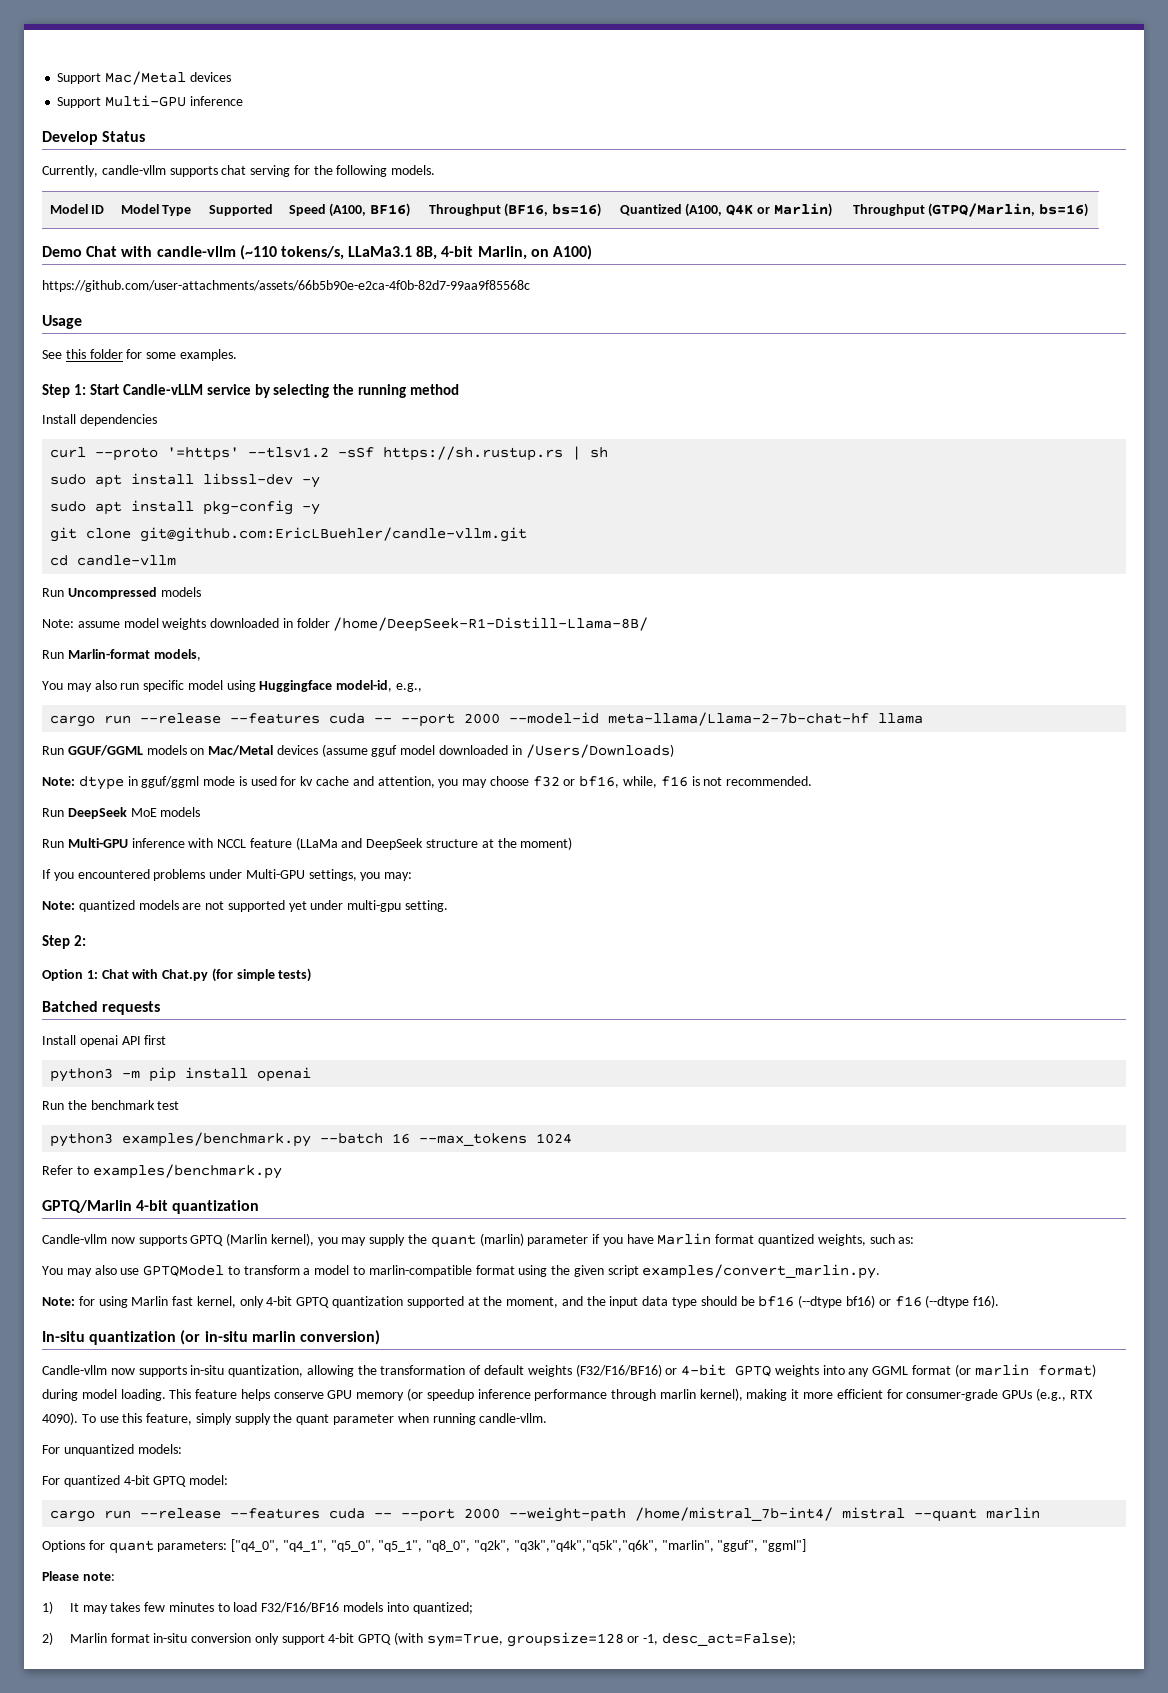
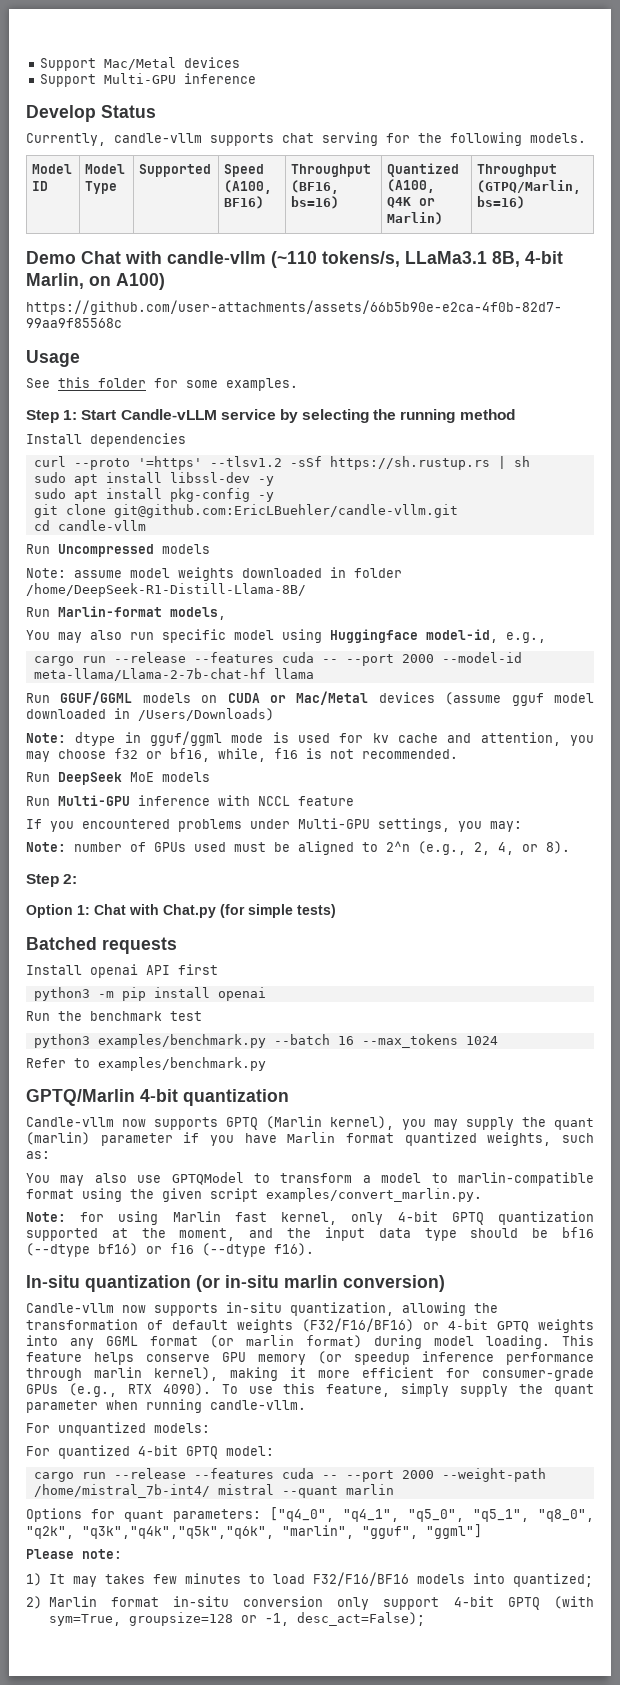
- Run GGUF/GGML models on Mac/Metal devices (assume gguf model downloaded in /Users/Downloads)
+ Run GGUF/GGML models on CUDA or Mac/Metal devices (assume gguf model downloaded in /Users/Downloads)
- Run Multi-GPU inference with NCCL feature (LLaMa and DeepSeek structure at the moment)
+ Run Multi-GPU inference with NCCL feature
- Note: quantized models are not supported yet under multi-gpu setting.
+ Note: number of GPUs used must be aligned to 2^n (e.g., 2, 4, or 8).

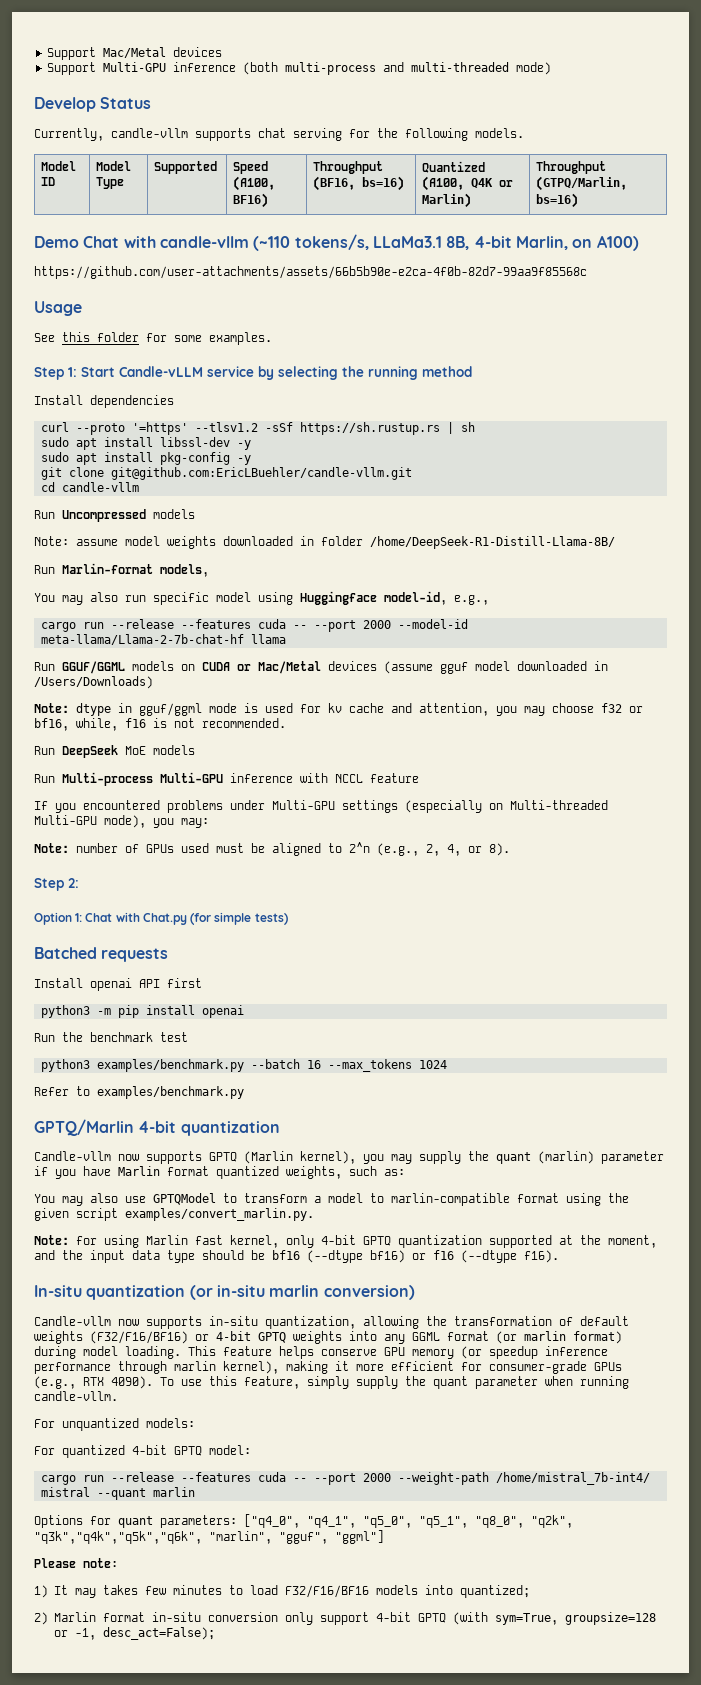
- Support Multi-GPU inference
+ Support Multi-GPU inference (both multi-process and multi-threaded mode)
- Run Multi-GPU inference with NCCL feature
+ Run Multi-process Multi-GPU inference with NCCL feature
- If you encountered problems under Multi-GPU settings, you may:
+ If you encountered problems under Multi-GPU settings (especially on Multi-threaded Multi-GPU mode), you may:

